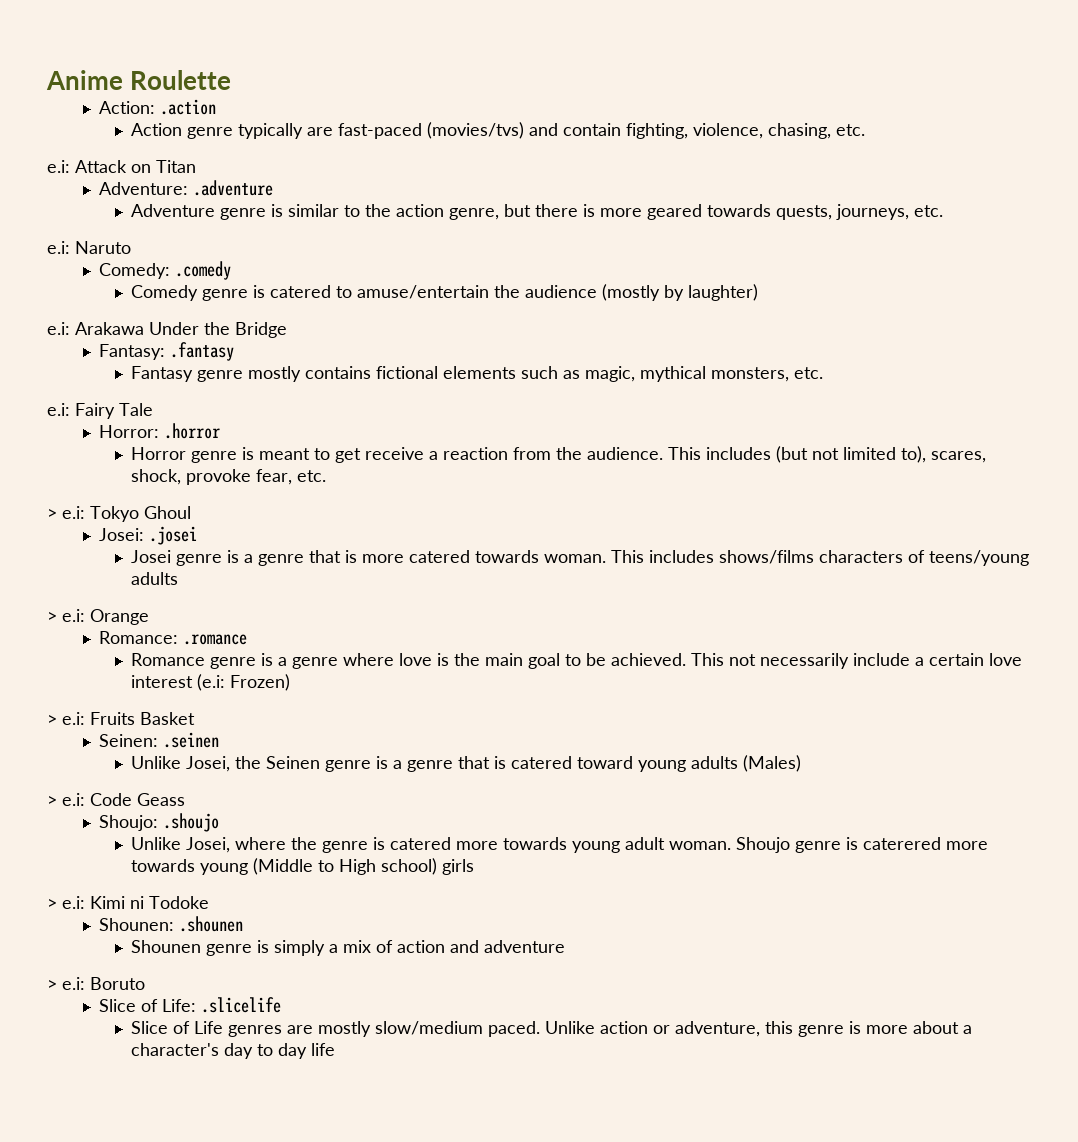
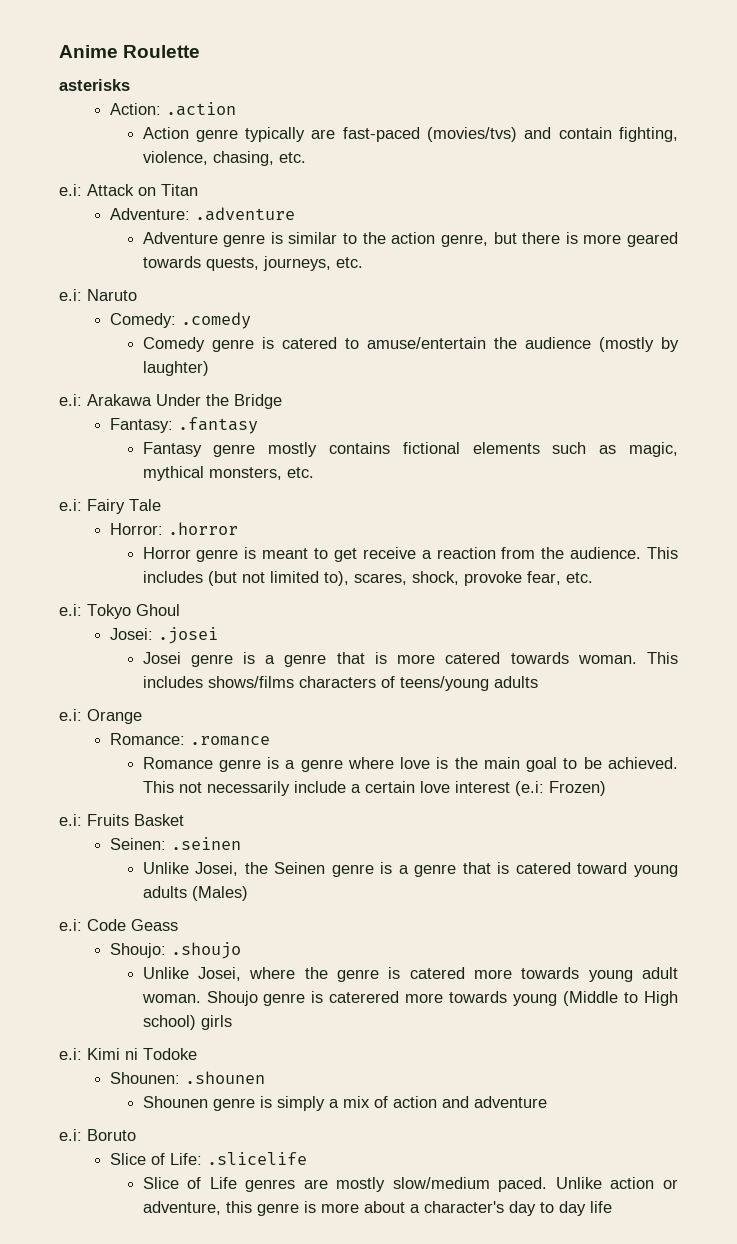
+ asterisks
- > e.i: Tokyo Ghoul
+ e.i: Tokyo Ghoul
- > e.i: Orange
+ e.i: Orange
- > e.i: Fruits Basket
+ e.i: Fruits Basket
- > e.i: Code Geass
+ e.i: Code Geass
- > e.i: Kimi ni Todoke
+ e.i: Kimi ni Todoke
- > e.i: Boruto
+ e.i: Boruto

